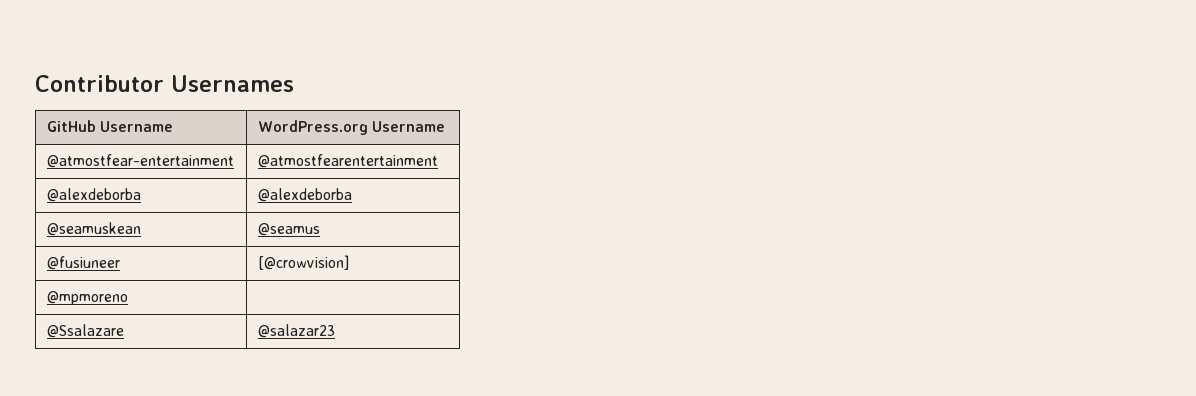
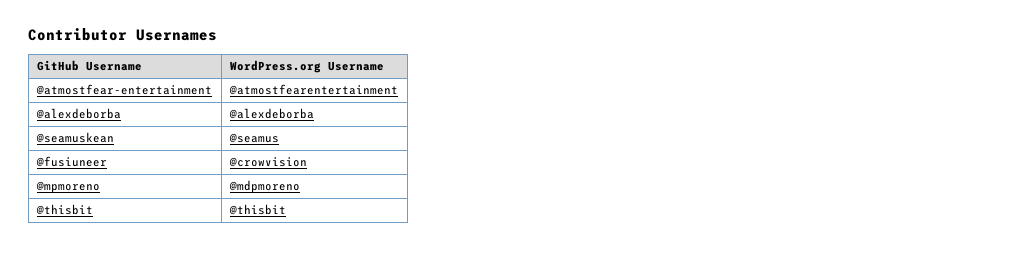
- @fusiuneer | [@crowvision]
+ @fusiuneer | @crowvision
- @mpmoreno |
- @Ssalazare | @salazar23
+ @mpmoreno | @mdpmoreno
+ @thisbit | @thisbit

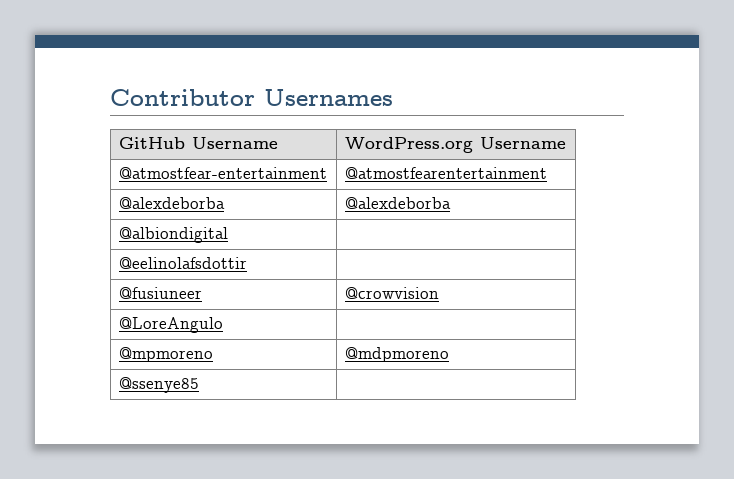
- @seamuskean | @seamus
+ @albiondigital |
+ @eelinolafsdottir |
+ @LoreAngulo |
- @thisbit | @thisbit
+ @ssenye85 |

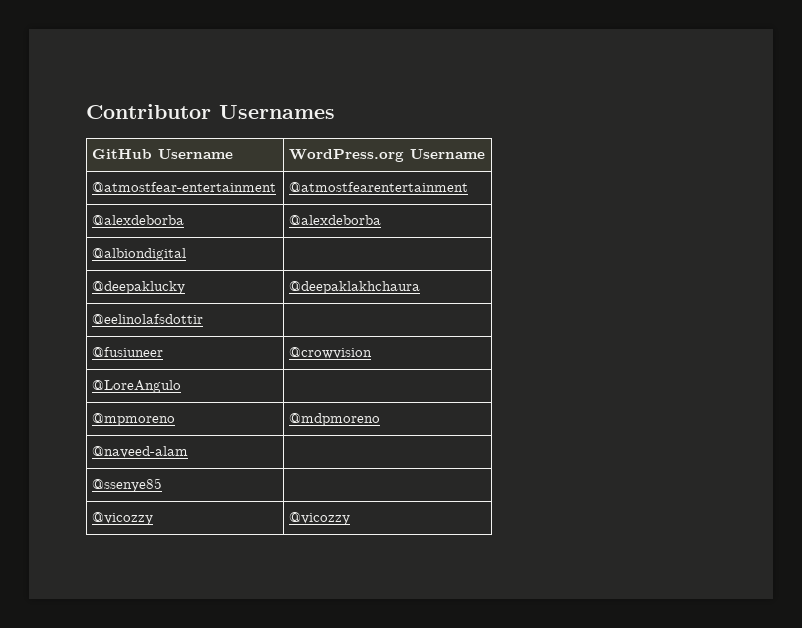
+ @deepaklucky | @deepaklakhchaura
+ @naveed-alam |
+ @vicozzy | @vicozzy

